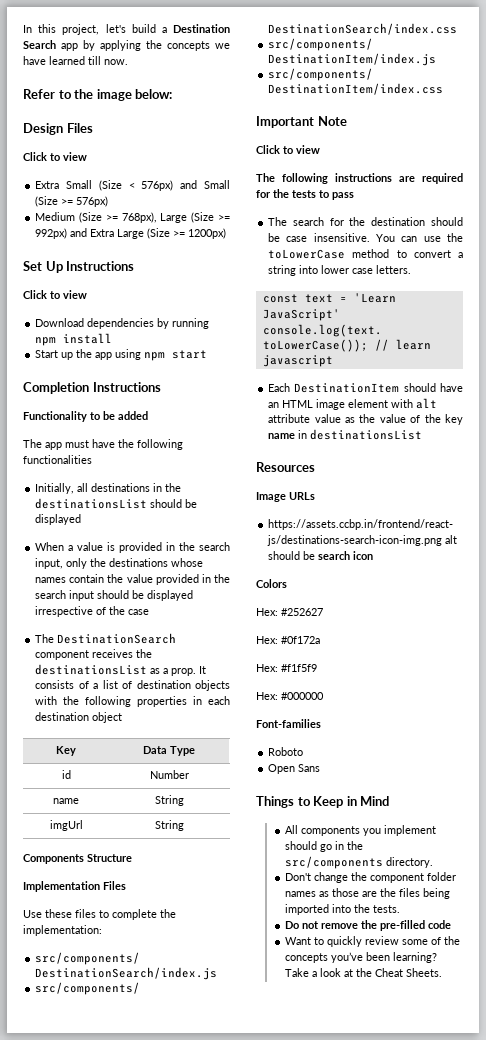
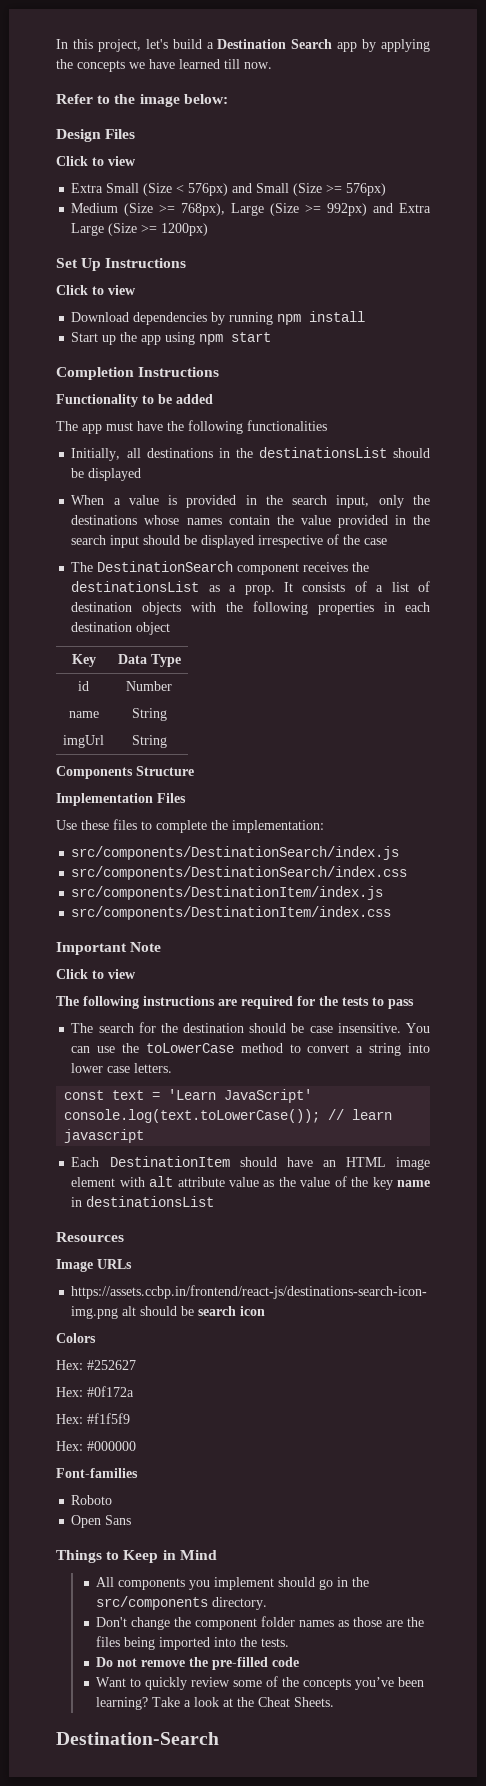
+ Destination-Search

